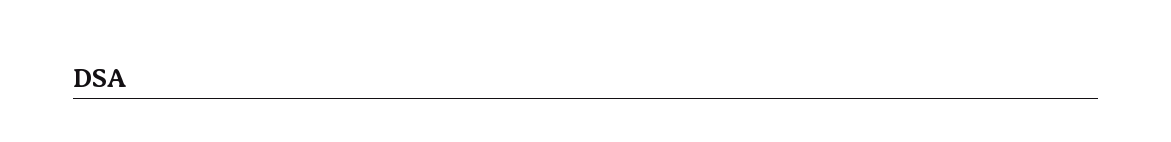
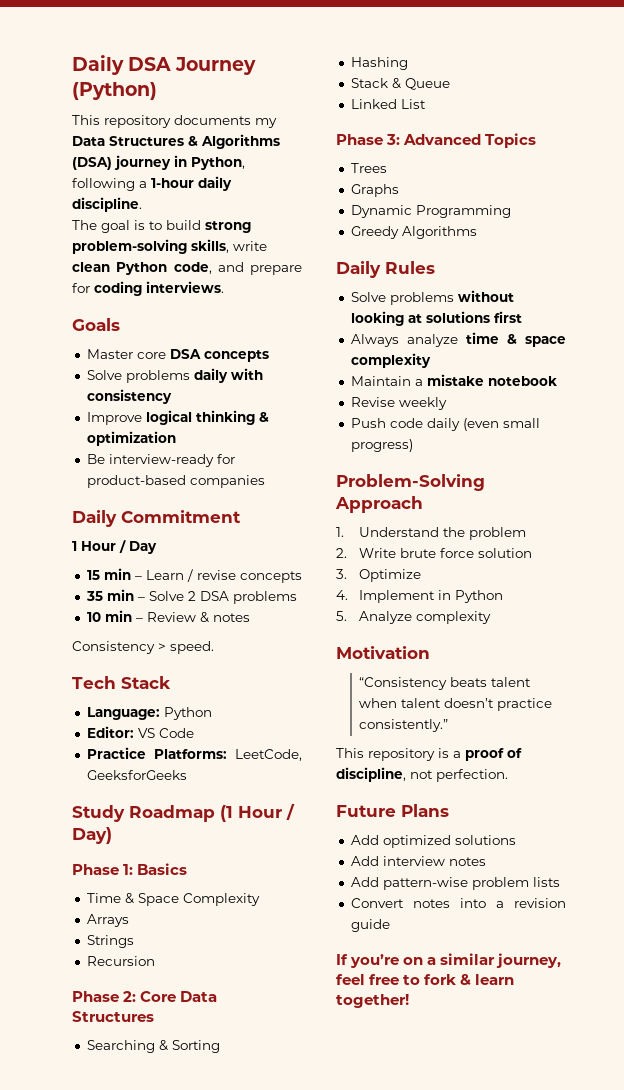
- DSA
+ Daily DSA Journey (Python)
+ This repository documents my Data Structures & Algorithms (DSA) journey in Python, following a 1-hour daily discipline.
+ The goal is to build strong problem-solving skills, write clean Python code, and prepare for coding interviews.
+ Goals
+ Master core DSA concepts
+ Solve problems daily with consistency
+ Improve logical thinking & optimization
+ Be interview-ready for product-based companies
+ Daily Commitment
+ 1 Hour / Day
+ 15 min – Learn / revise concepts
+ 35 min – Solve 2 DSA problems
+ 10 min – Review & notes
+ Consistency > speed.
+ Tech Stack
+ Language: Python
+ Editor: VS Code
+ Practice Platforms: LeetCode, GeeksforGeeks
+ Study Roadmap (1 Hour / Day)
+ Phase 1: Basics
+ Time & Space Complexity
+ Arrays
+ Strings
+ Recursion
+ Phase 2: Core Data Structures
+ Searching & Sorting
+ Hashing
+ Stack & Queue
+ Linked List
+ Phase 3: Advanced Topics
+ Trees
+ Graphs
+ Dynamic Programming
+ Greedy Algorithms
+ Daily Rules
+ Solve problems without looking at solutions first
+ Always analyze time & space complexity
+ Maintain a mistake notebook
+ Revise weekly
+ Push code daily (even small progress)
+ Problem-Solving Approach
+ 1. Understand the problem
+ 2. Write brute force solution
+ 3. Optimize
+ 4. Implement in Python
+ 5. Analyze complexity
+ Motivation
+ “Consistency beats talent when talent doesn’t practice consistently.”
+ This repository is a proof of discipline, not perfection.
+ Future Plans
+ Add optimized solutions
+ Add interview notes
+ Add pattern-wise problem lists
+ Convert notes into a revision guide
+ If you’re on a similar journey, feel free to fork & learn together!

